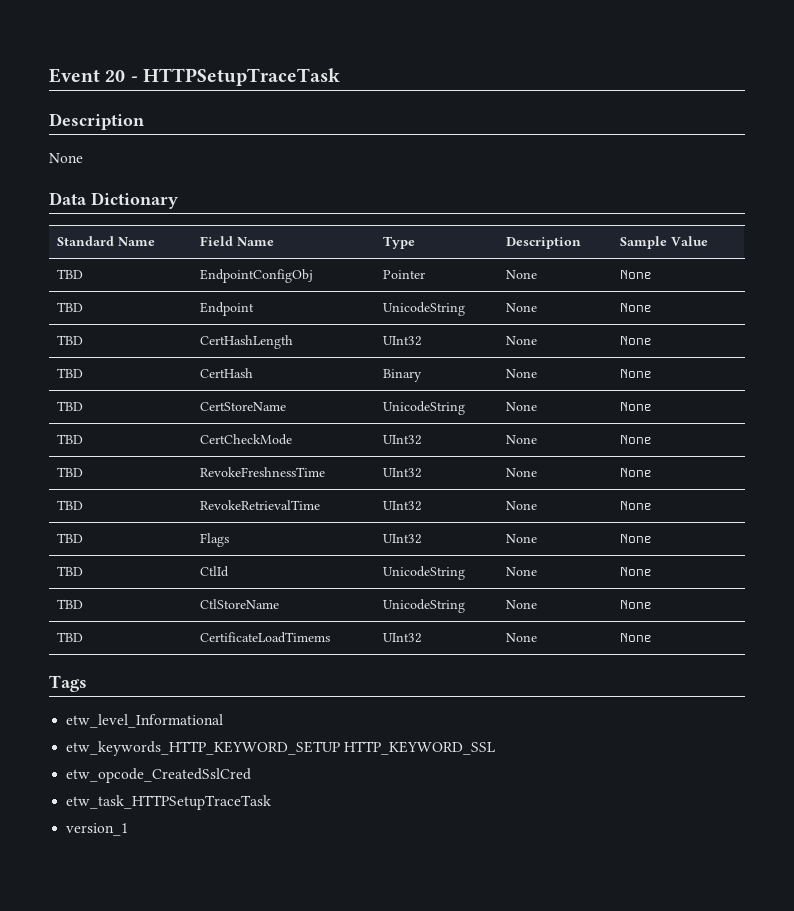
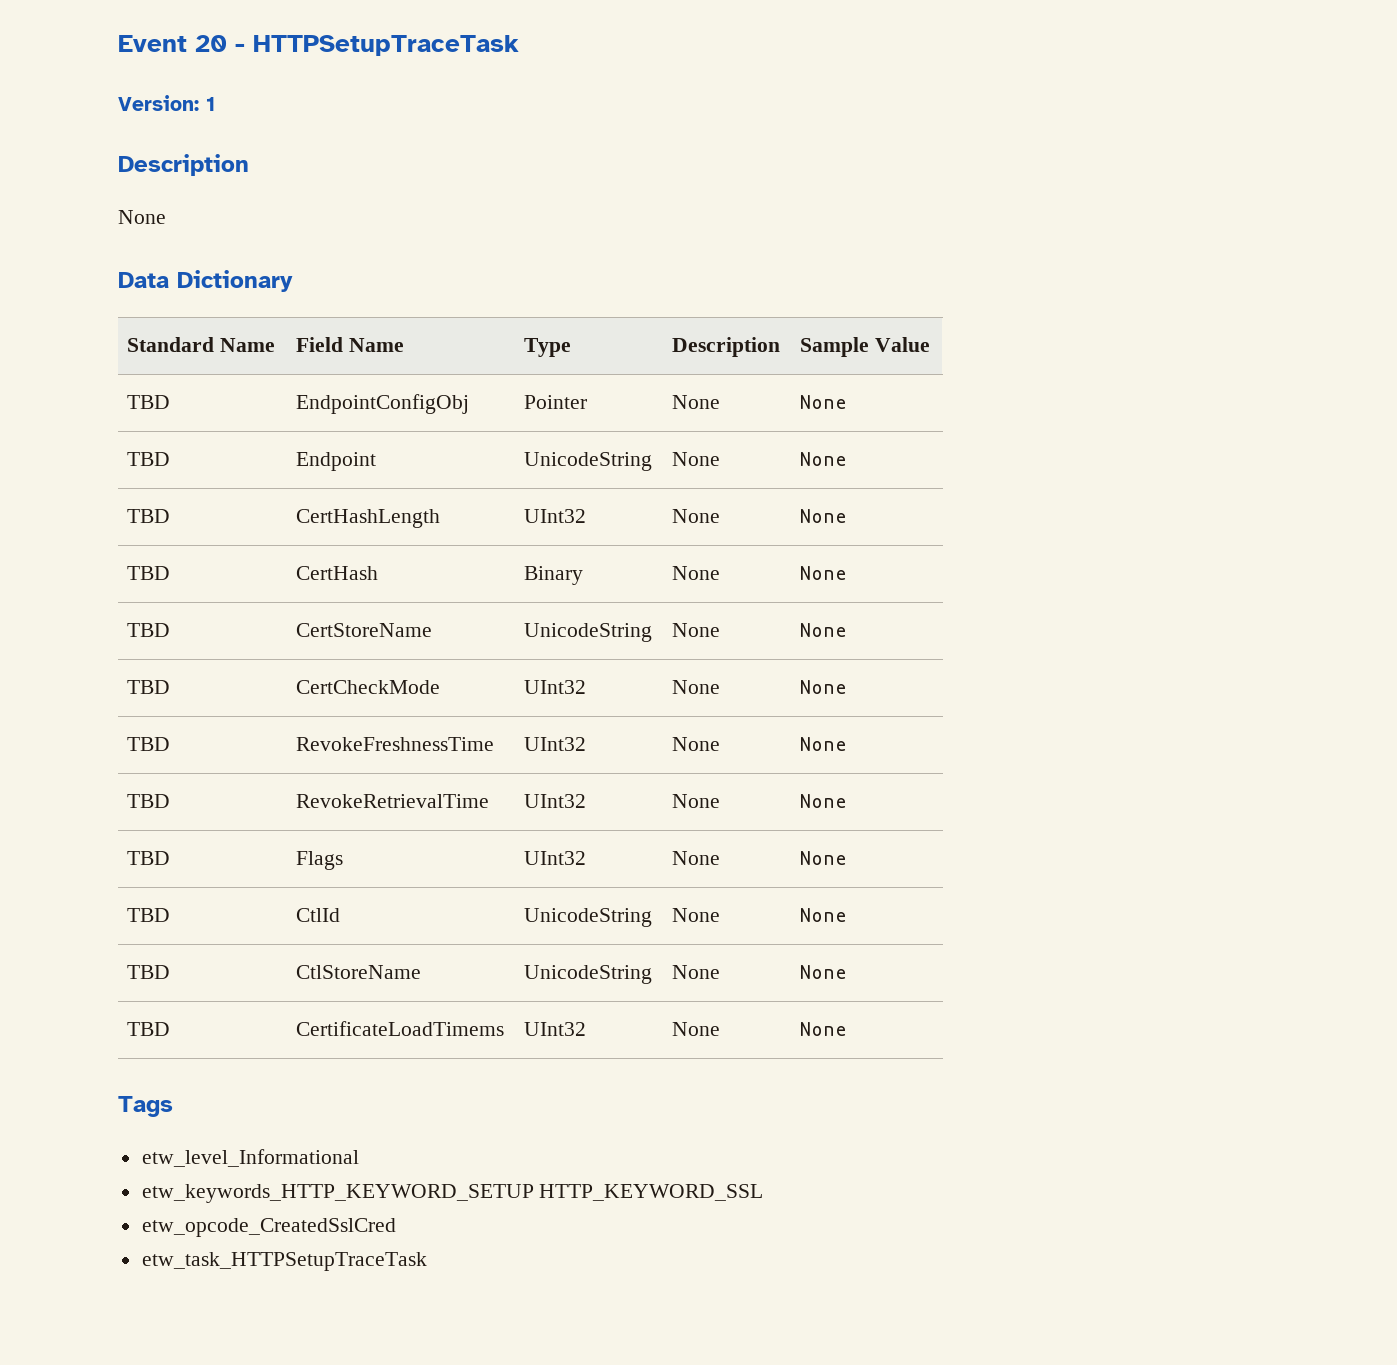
+ Version: 1
- version_1

